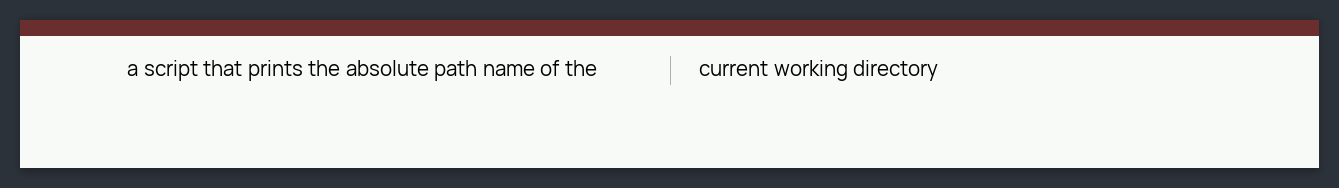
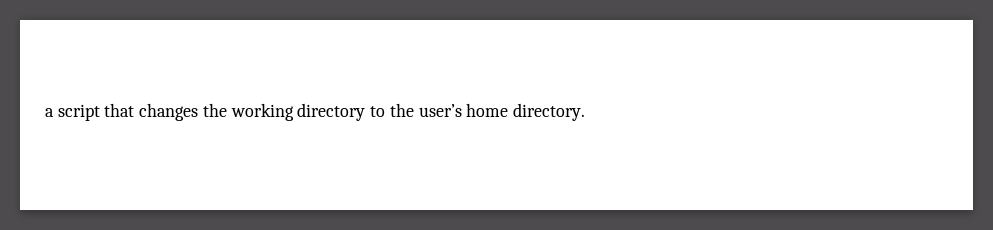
- a script that prints the absolute path name of the current working directory
+ a script that changes the working directory to the user’s home directory.

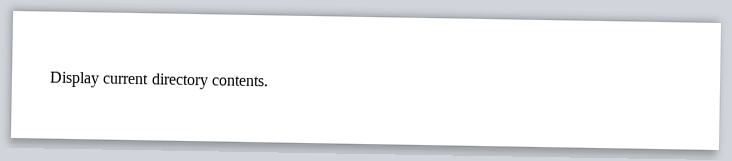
- a script that changes the working directory to the user’s home directory.
+ Display current directory contents.

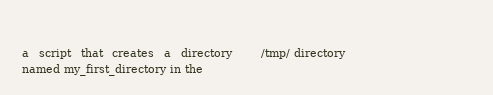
- Display current directory contents.
+ a script that creates a directory named my_first_directory in the /tmp/ directory

